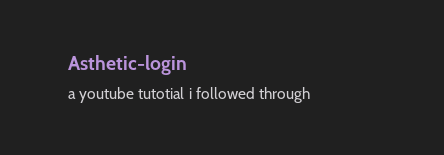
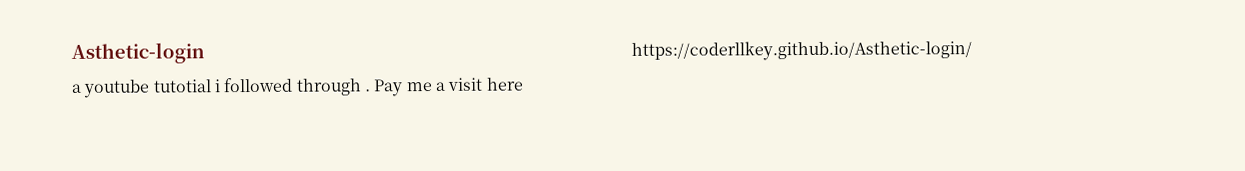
- a youtube tutotial i followed through
+ a youtube tutotial i followed through . Pay me a visit here https://coderllkey.github.io/Asthetic-login/

